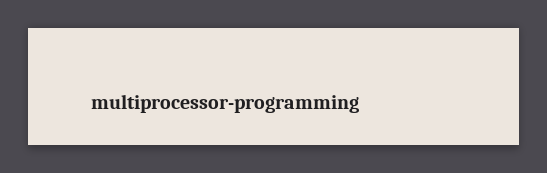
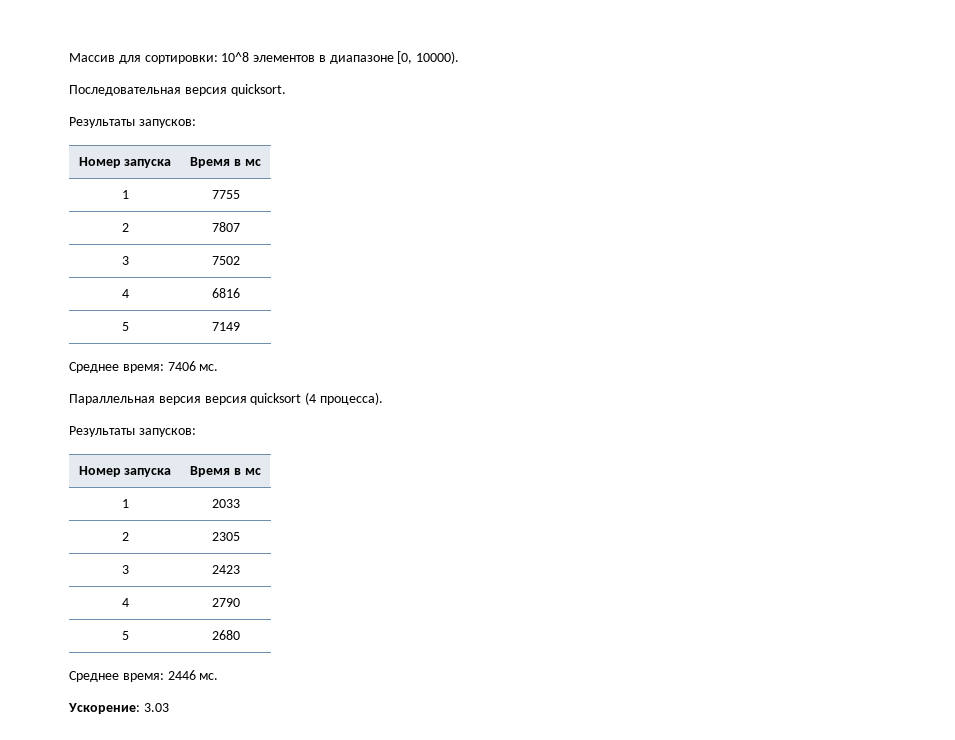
- multiprocessor-programming
+ Массив для сортировки: 10^8 элементов в диапазоне [0, 10000).
+ Последовательная версия quicksort.
+ Результаты запусков:
+ Номер запуска | Время в мс
+ 1 | 7755
+ 2 | 7807
+ 3 | 7502
+ 4 | 6816
+ 5 | 7149
+ Среднее время: 7406 мс.
+ Параллельная версия версия quicksort (4 процесса).
+ Результаты запусков:
+ Номер запуска | Время в мс
+ 1 | 2033
+ 2 | 2305
+ 3 | 2423
+ 4 | 2790
+ 5 | 2680
+ Среднее время: 2446 мс.
+ Ускорение: 3.03

